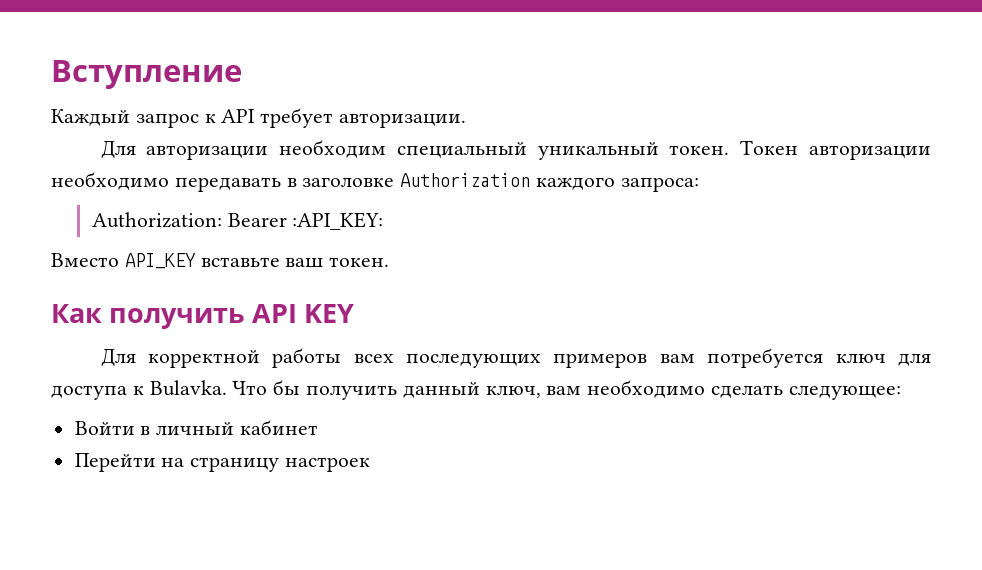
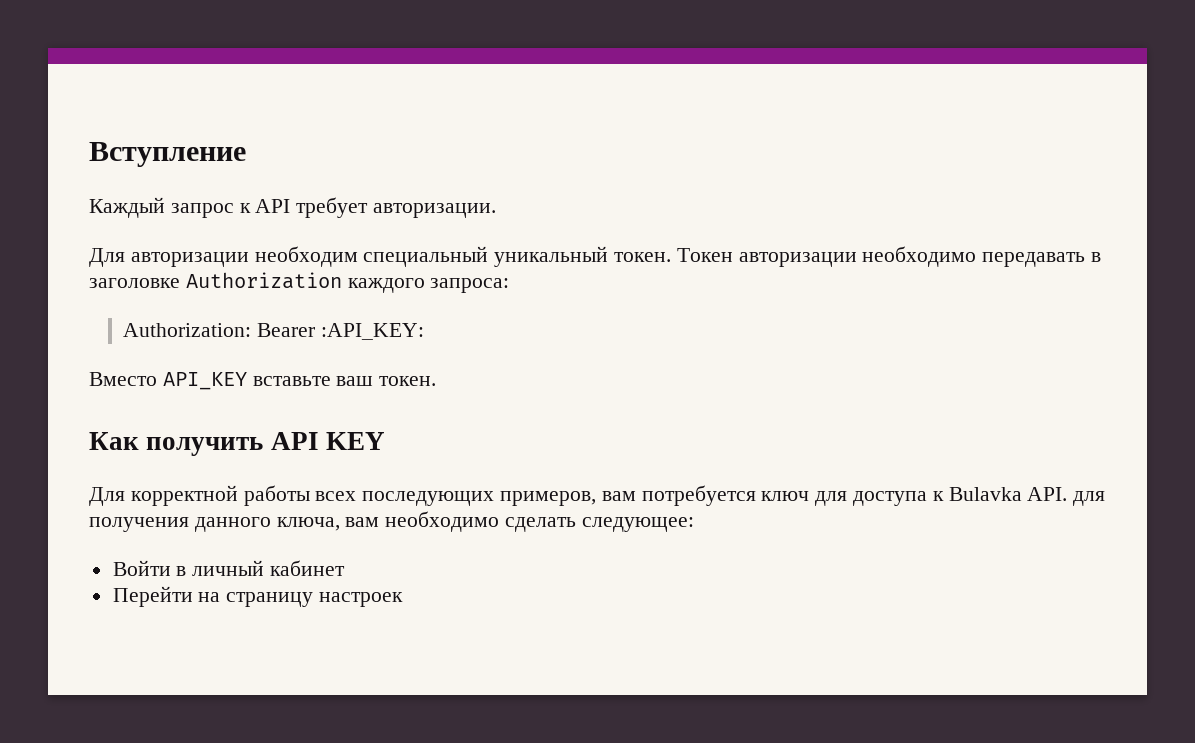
- Для корректной работы всех последующих примеров вам потребуется ключ для доступа к Bulavka. Что бы получить данный ключ, вам необходимо сделать следующее:
+ Для корректной работы всех последующих примеров, вам потребуется ключ для доступа к Bulavka API. для получения данного ключа, вам необходимо сделать следующее:

